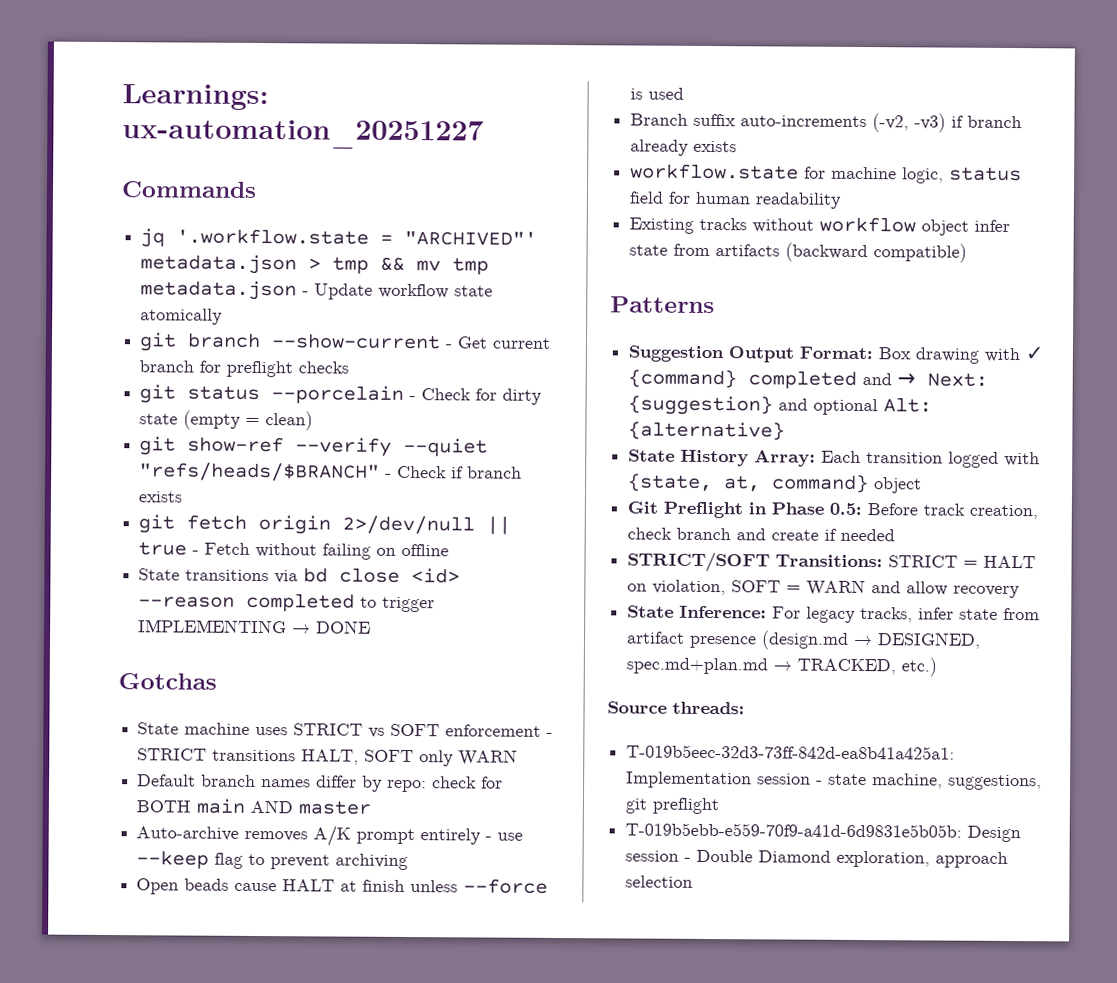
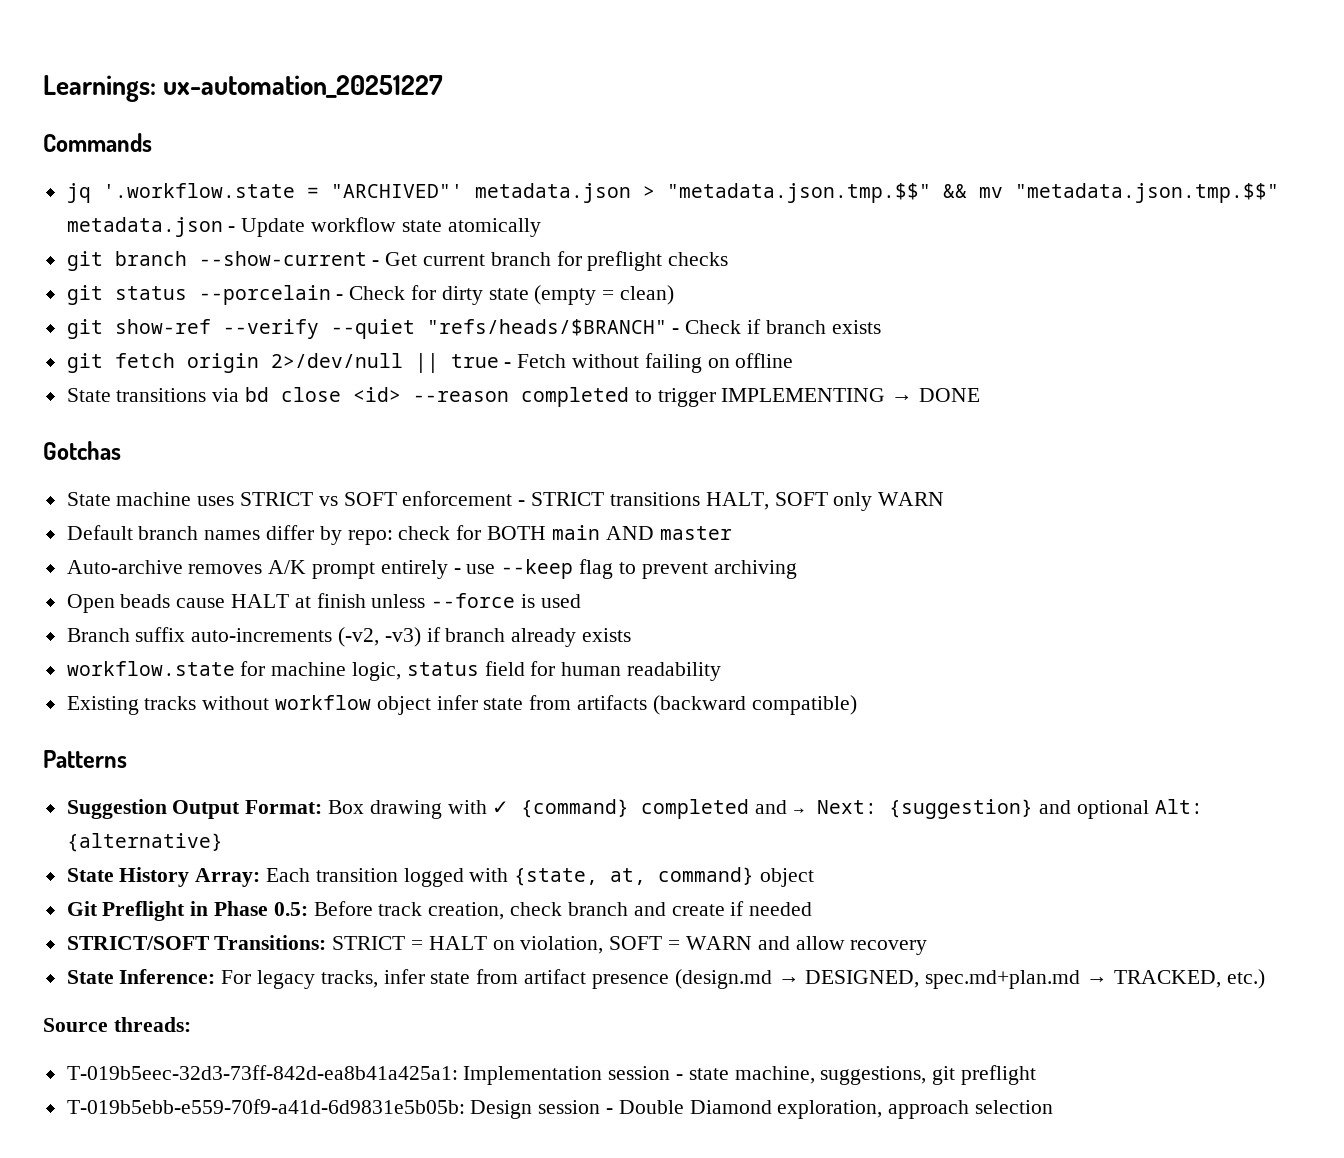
- jq '.workflow.state = "ARCHIVED"' metadata.json > tmp && mv tmp metadata.json - Update workflow state atomically
+ jq '.workflow.state = "ARCHIVED"' metadata.json > "metadata.json.tmp.$$" && mv "metadata.json.tmp.$$" metadata.json - Update workflow state atomically

